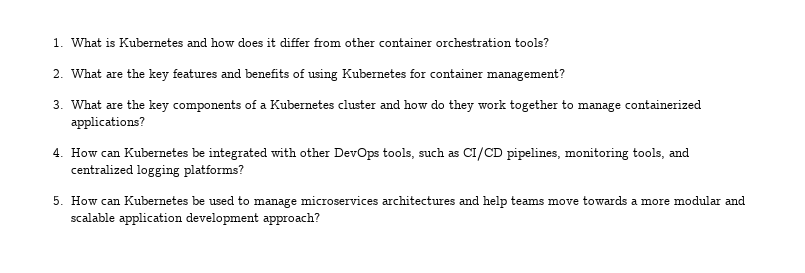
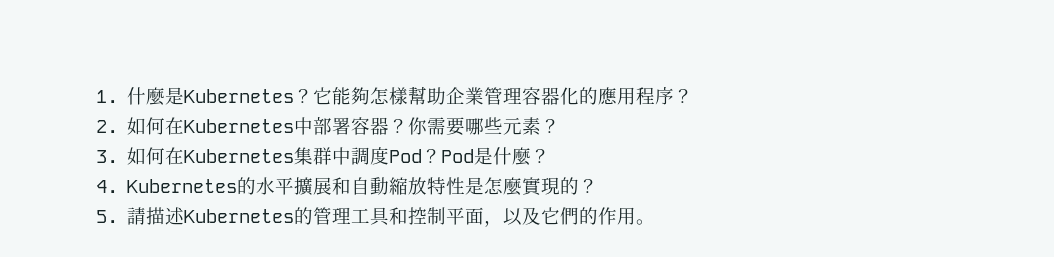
- 1. What is Kubernetes and how does it differ from other container orchestration tools?
- 2. What are the key features and benefits of using Kubernetes for container management?
- 3. What are the key components of a Kubernetes cluster and how do they work together to manage containerized applications?
- 4. How can Kubernetes be integrated with other DevOps tools, such as CI/CD pipelines, monitoring tools, and centralized logging platforms?
- 5. How can Kubernetes be used to manage microservices architectures and help teams move towards a more modular and scalable application development approach?
+ 1.什麼是Kubernetes？它能夠怎樣幫助企業管理容器化的應用程序？
+ 2.如何在Kubernetes中部署容器？你需要哪些元素？
+ 3.如何在Kubernetes集群中調度Pod？Pod是什麼？
+ 4. Kubernetes的水平擴展和自動縮放特性是怎麼實現的？
+ 5.請描述Kubernetes的管理工具和控制平面，以及它們的作用。

